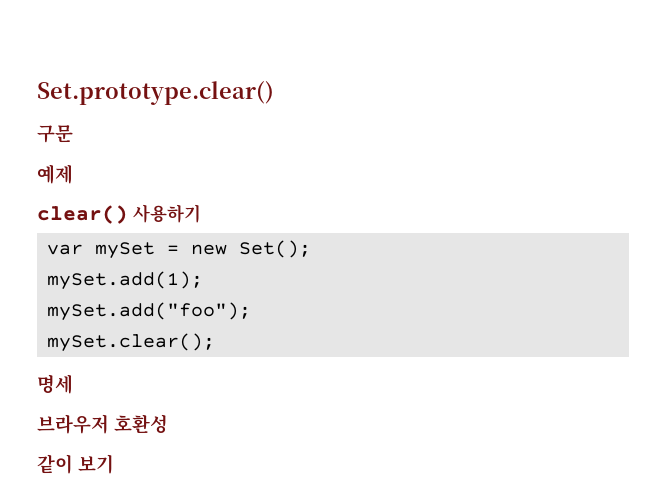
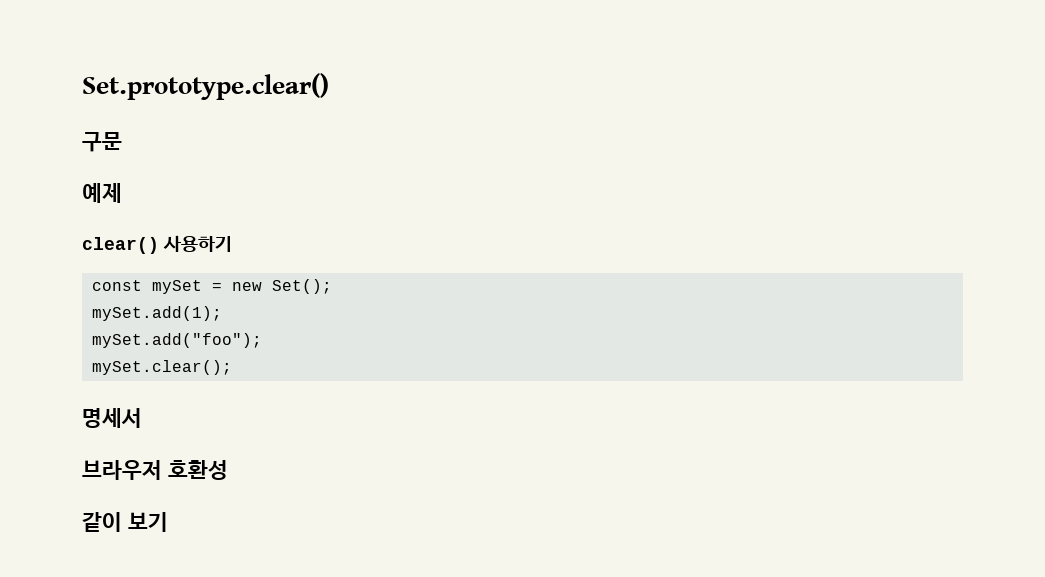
- var mySet = new Set();
+ const mySet = new Set();
- 명세
+ 명세서

